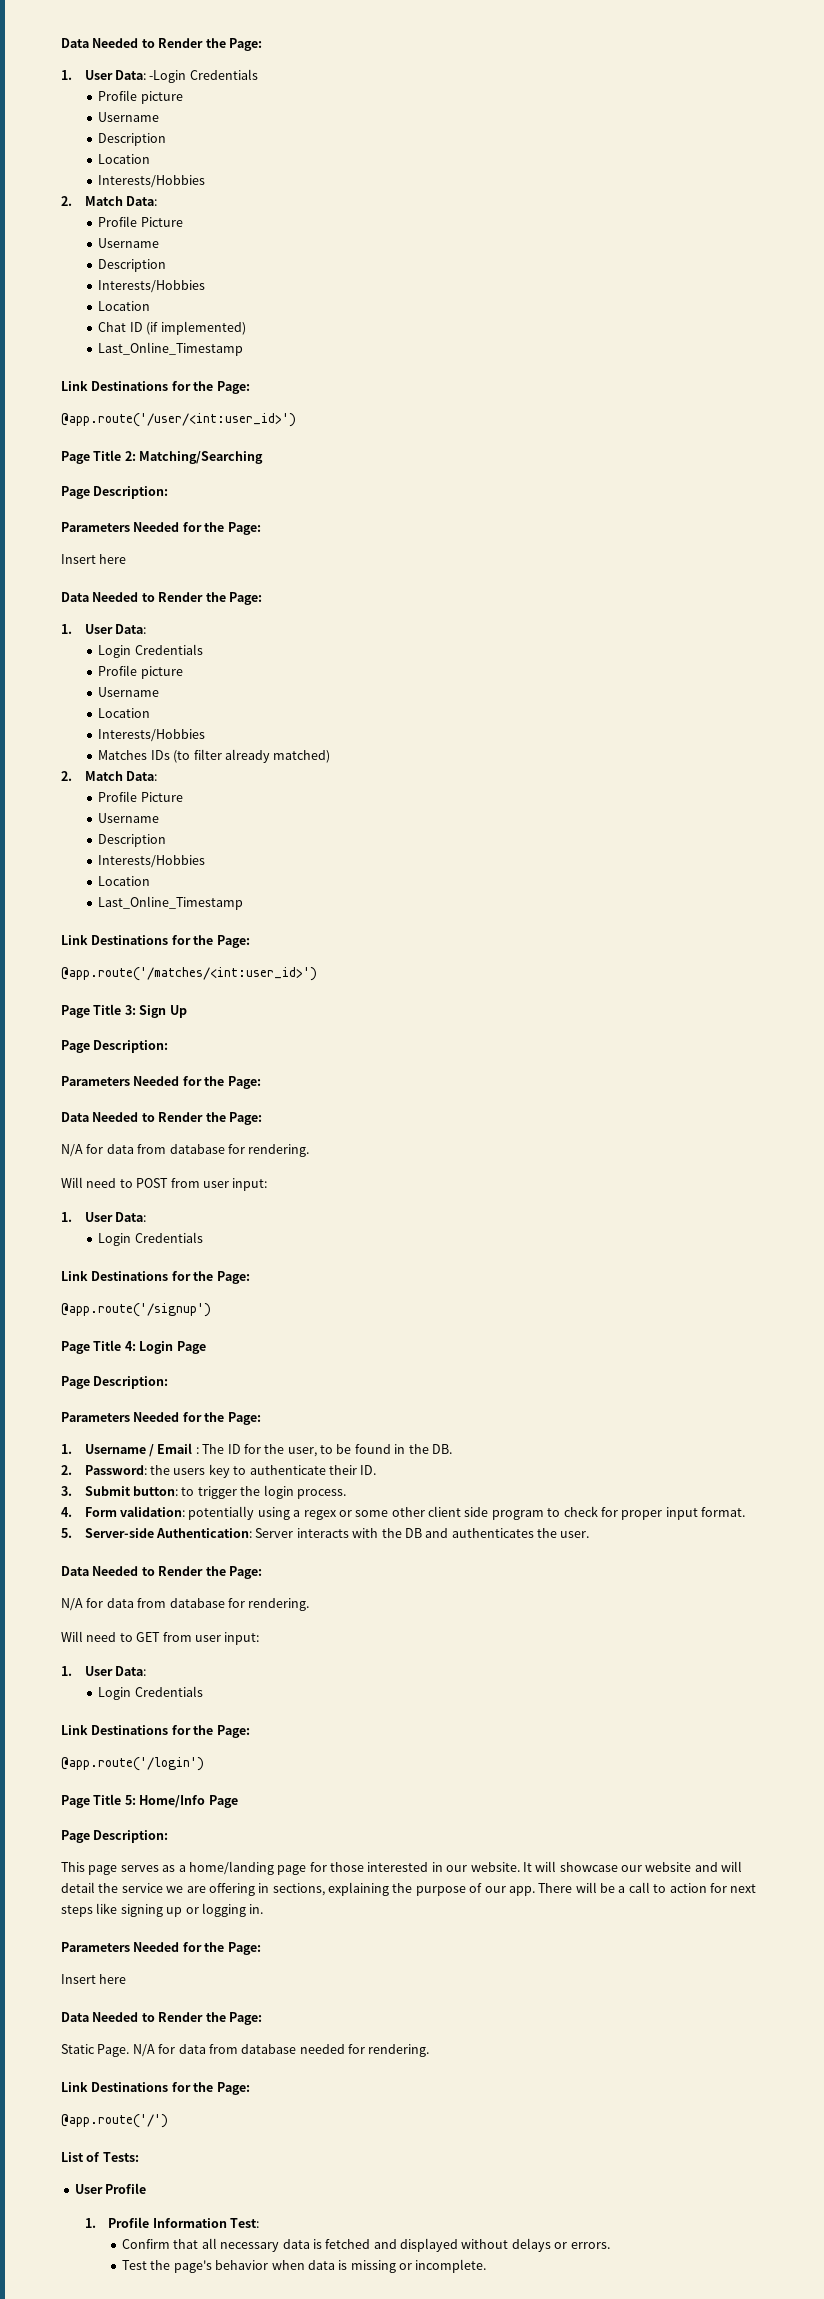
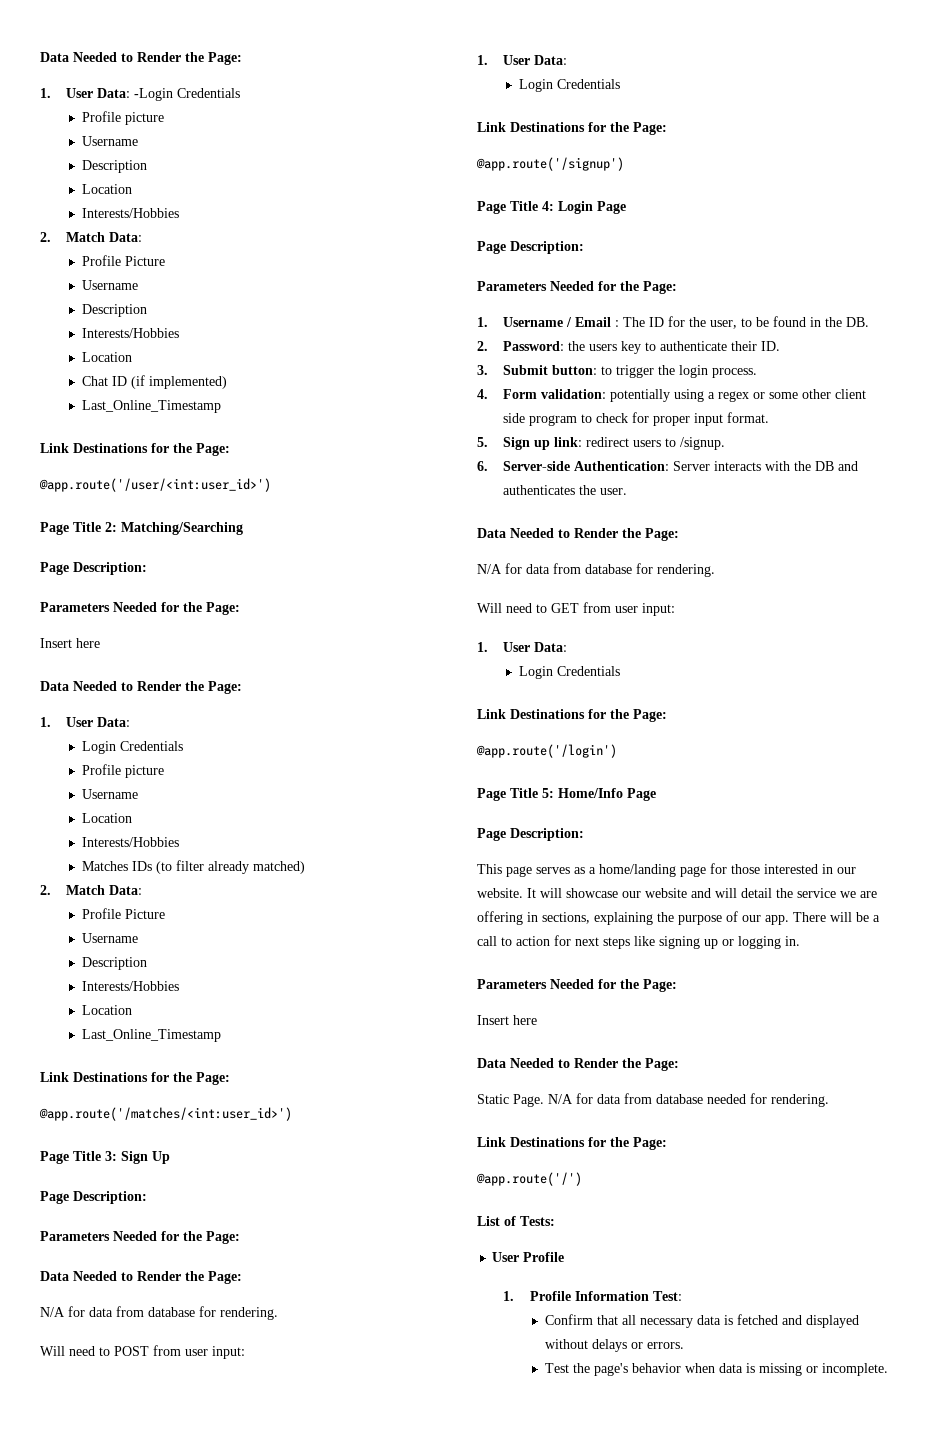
- 5. Server-side Authentication: Server interacts with the DB and authenticates the user.
+ 5. Sign up link: redirect users to /signup.
+ 6. Server-side Authentication: Server interacts with the DB and authenticates the user.

